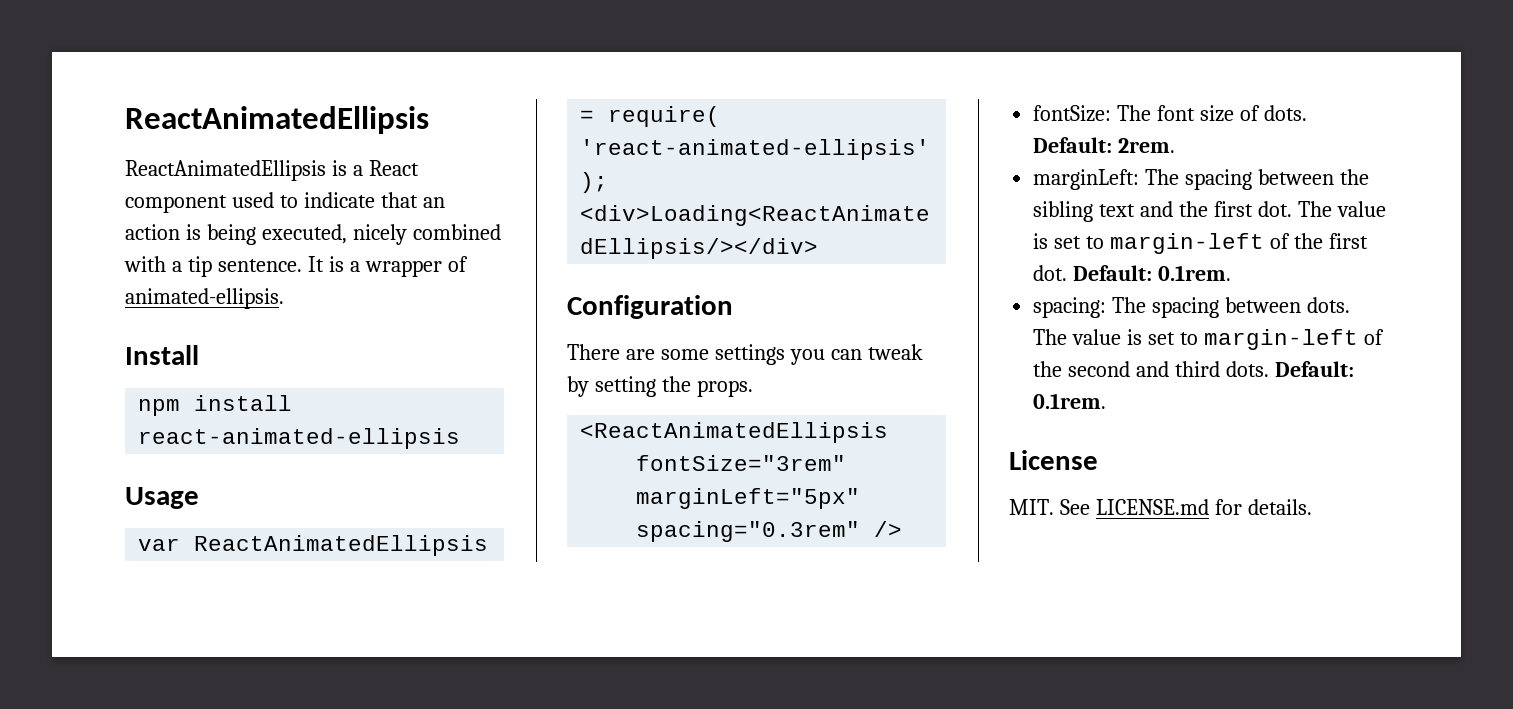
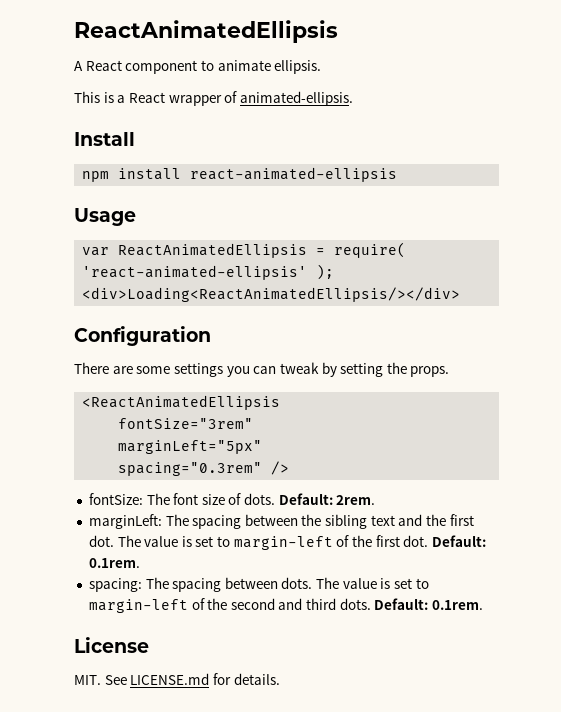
- ReactAnimatedEllipsis is a React component used to indicate that an action is being executed, nicely combined with a tip sentence. It is a wrapper of animated-ellipsis.
+ A React component to animate ellipsis.
+ This is a React wrapper of animated-ellipsis.

